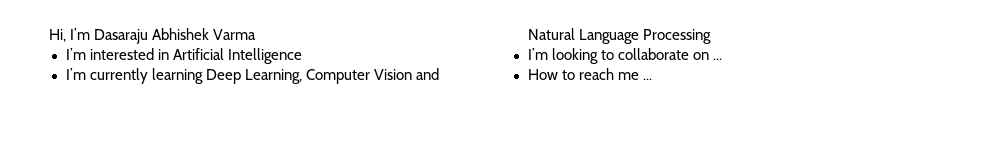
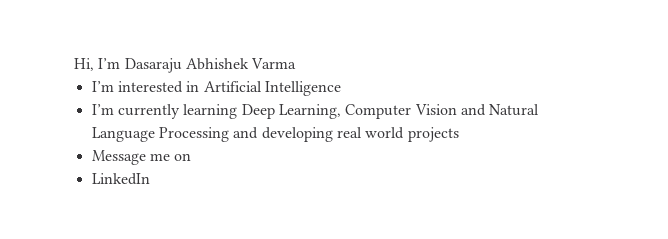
- I’m currently learning Deep Learning, Computer Vision and Natural Language Processing
- I’m looking to collaborate on ...
- How to reach me ...
+ I’m currently learning Deep Learning, Computer Vision and Natural Language Processing and developing real world projects
+ Message me on
+ LinkedIn

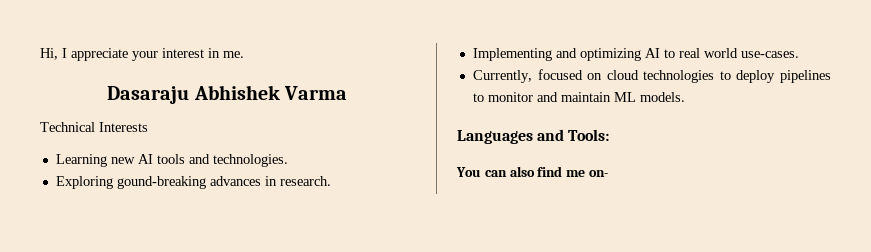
- Hi, I’m Dasaraju Abhishek Varma
- I’m interested in Artificial Intelligence
- I’m currently learning Deep Learning, Computer Vision and Natural Language Processing and developing real world projects
- Message me on
- LinkedIn
+ Hi, I appreciate your interest in me.
+ Dasaraju Abhishek Varma
+ Technical Interests
+ Learning new AI tools and technologies.
+ Exploring gound-breaking advances in research.
+ Implementing and optimizing AI to real world use-cases.
+ Currently, focused on cloud technologies to deploy pipelines to monitor and maintain ML models.
+ Languages and Tools:
+ You can also find me on-

